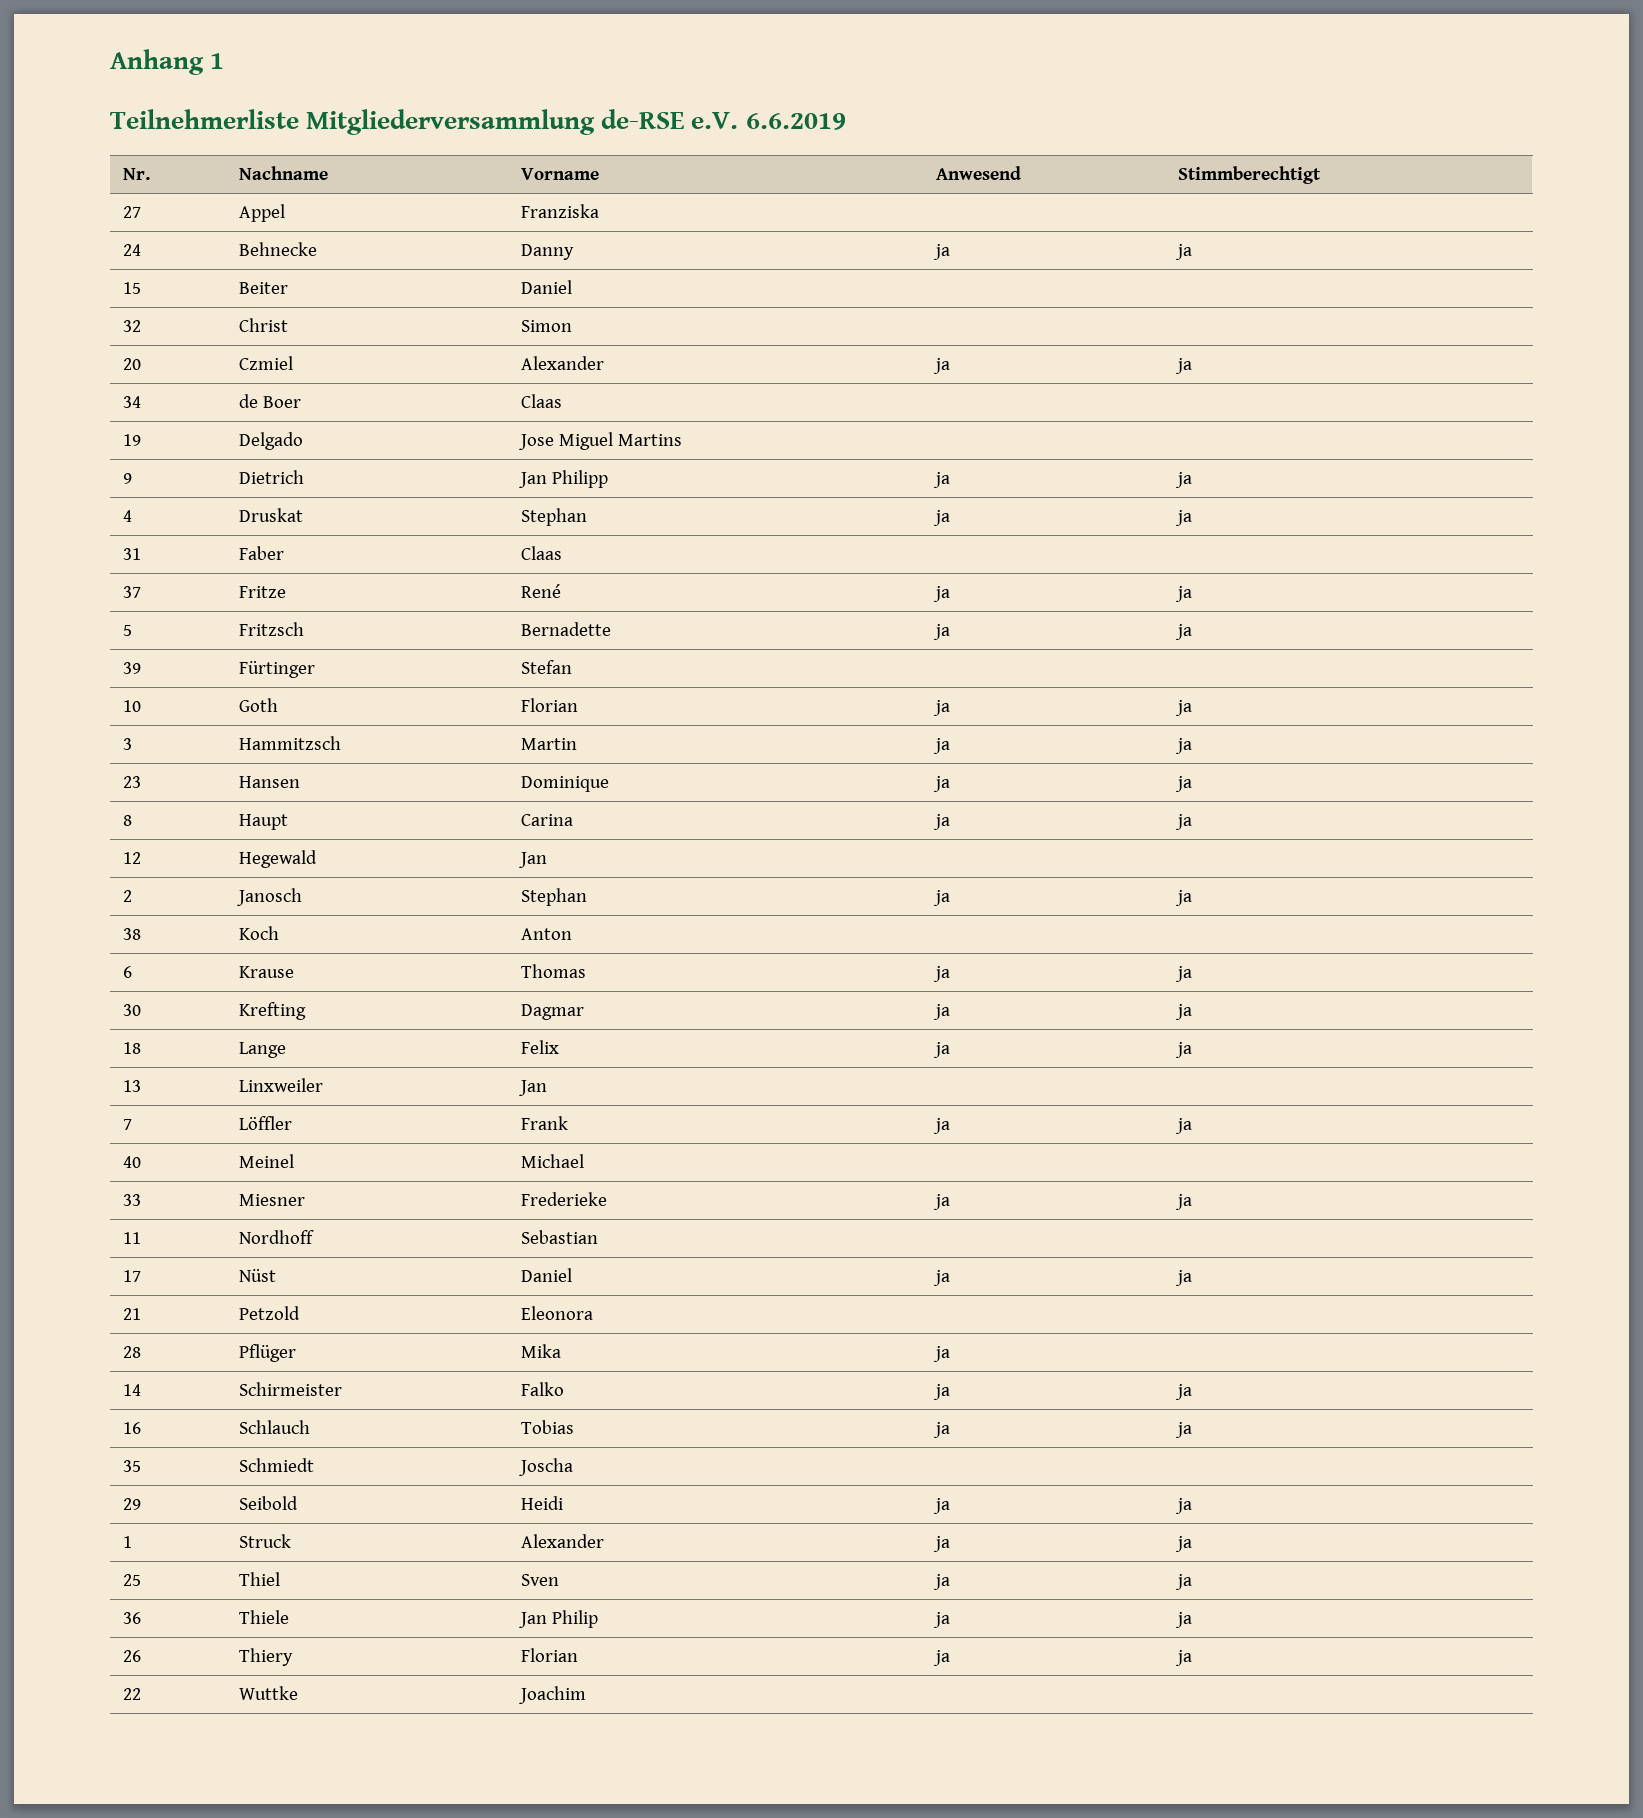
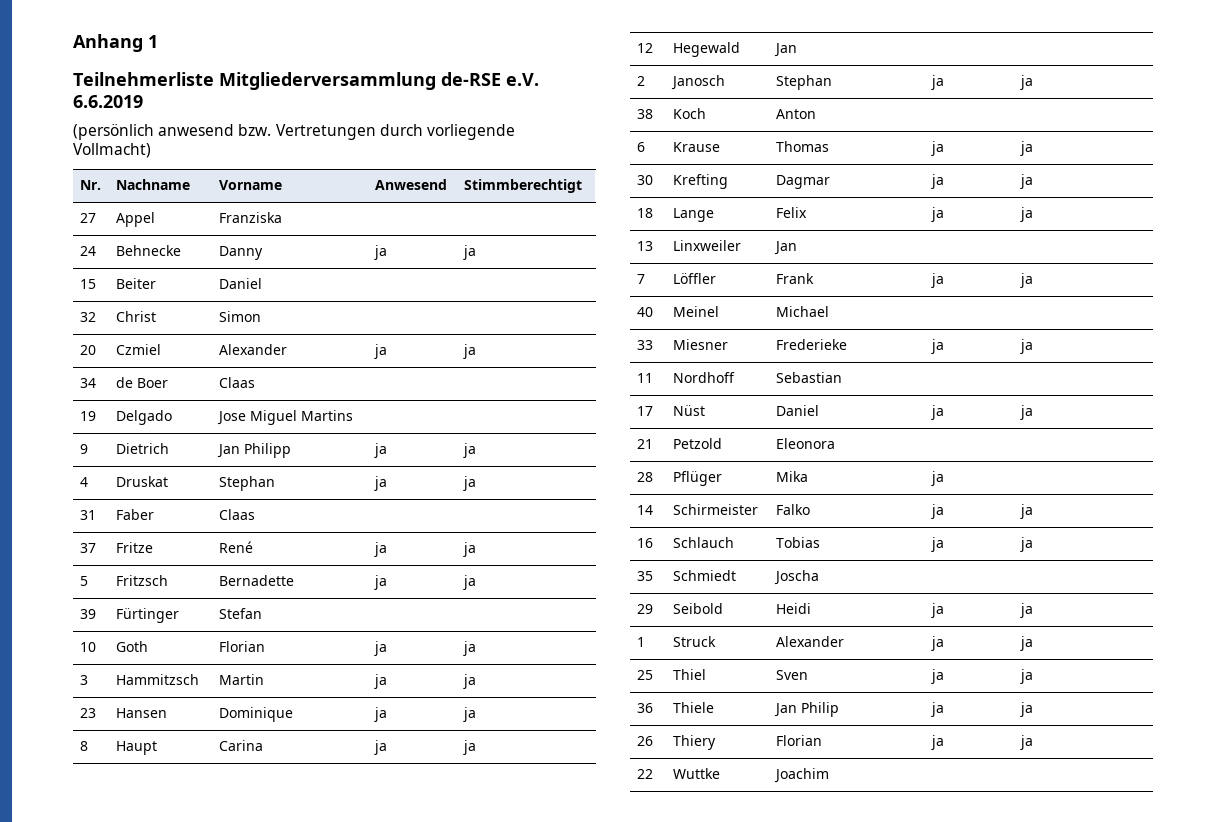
+ (persönlich anwesend bzw. Vertretungen durch vorliegende Vollmacht)

